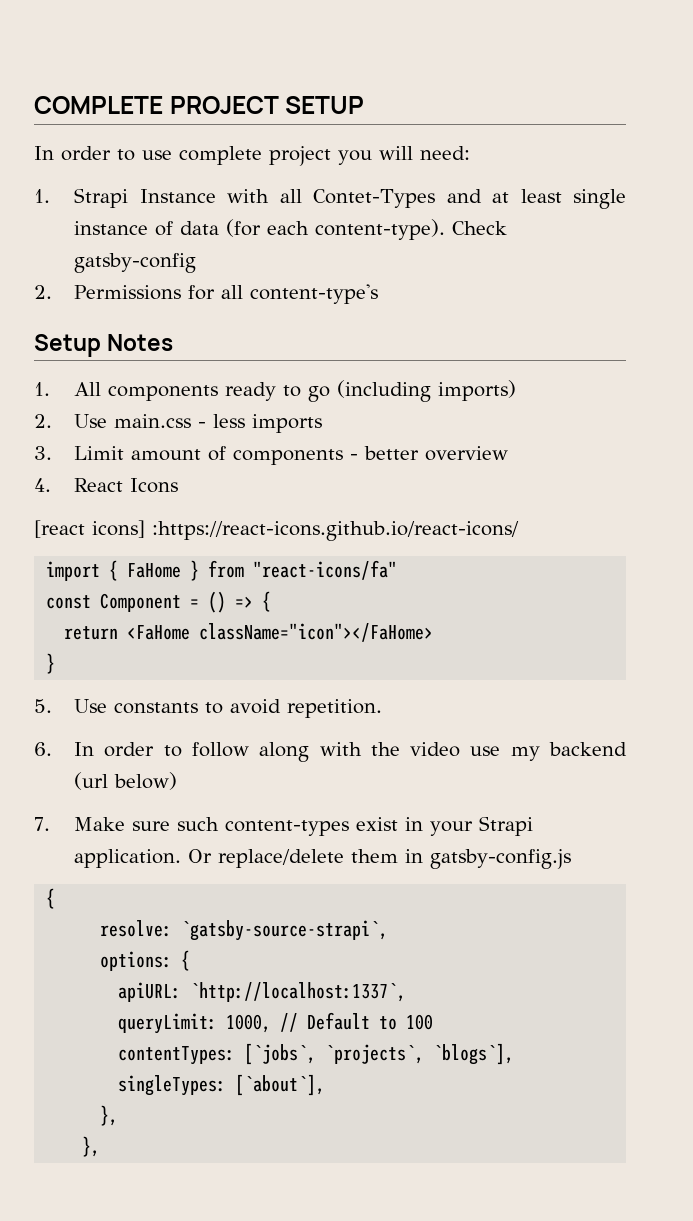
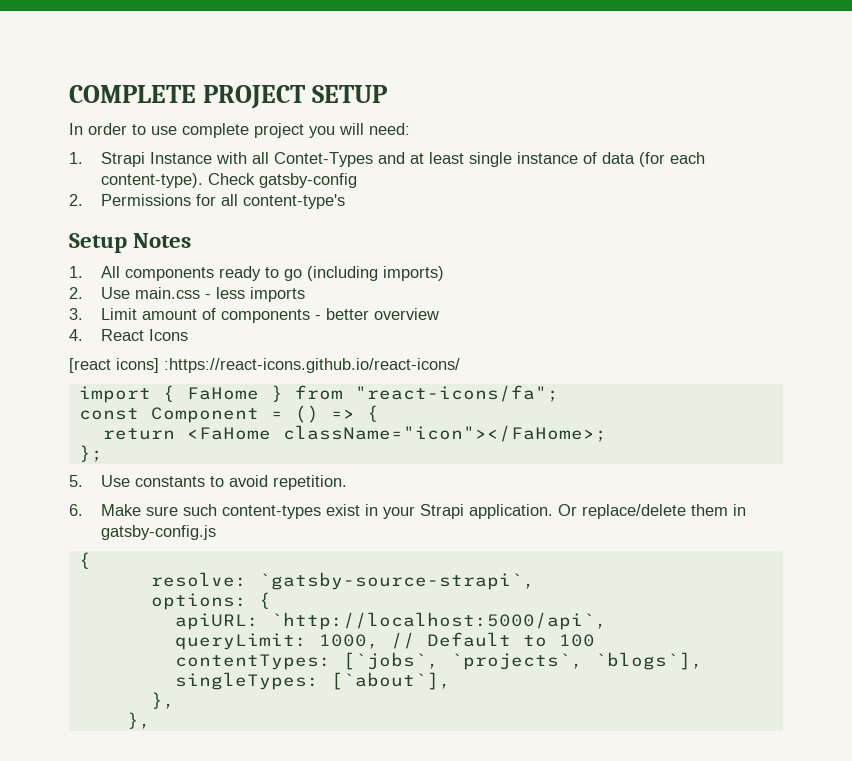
- import { FaHome } from "react-icons/fa"
+ import { FaHome } from "react-icons/fa";
- return <FaHome className="icon"></FaHome>
- }
+ return <FaHome className="icon"></FaHome>;
+ };
- 6. In order to follow along with the video use my backend (url below)
- 7. Make sure such content-types exist in your Strapi application.
+ 6. Make sure such content-types exist in your Strapi application.
- apiURL: `http://localhost:1337`,
+ apiURL: `http://localhost:5000/api`,

